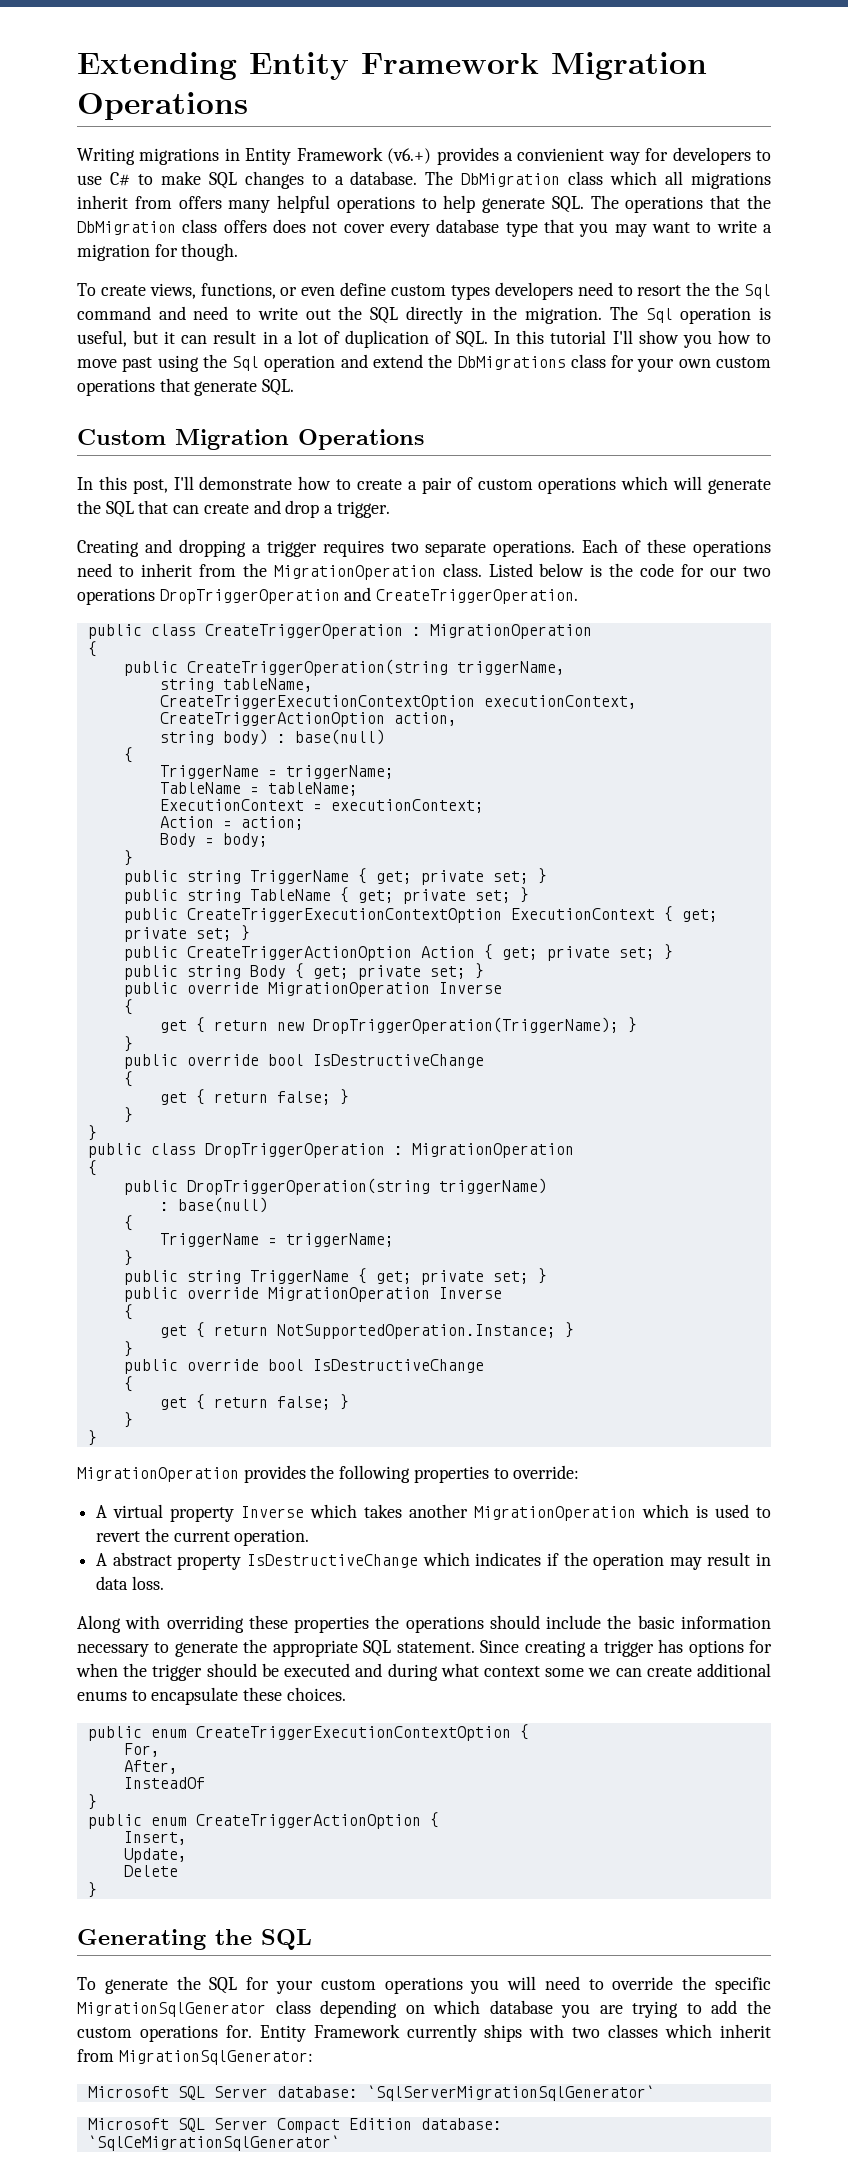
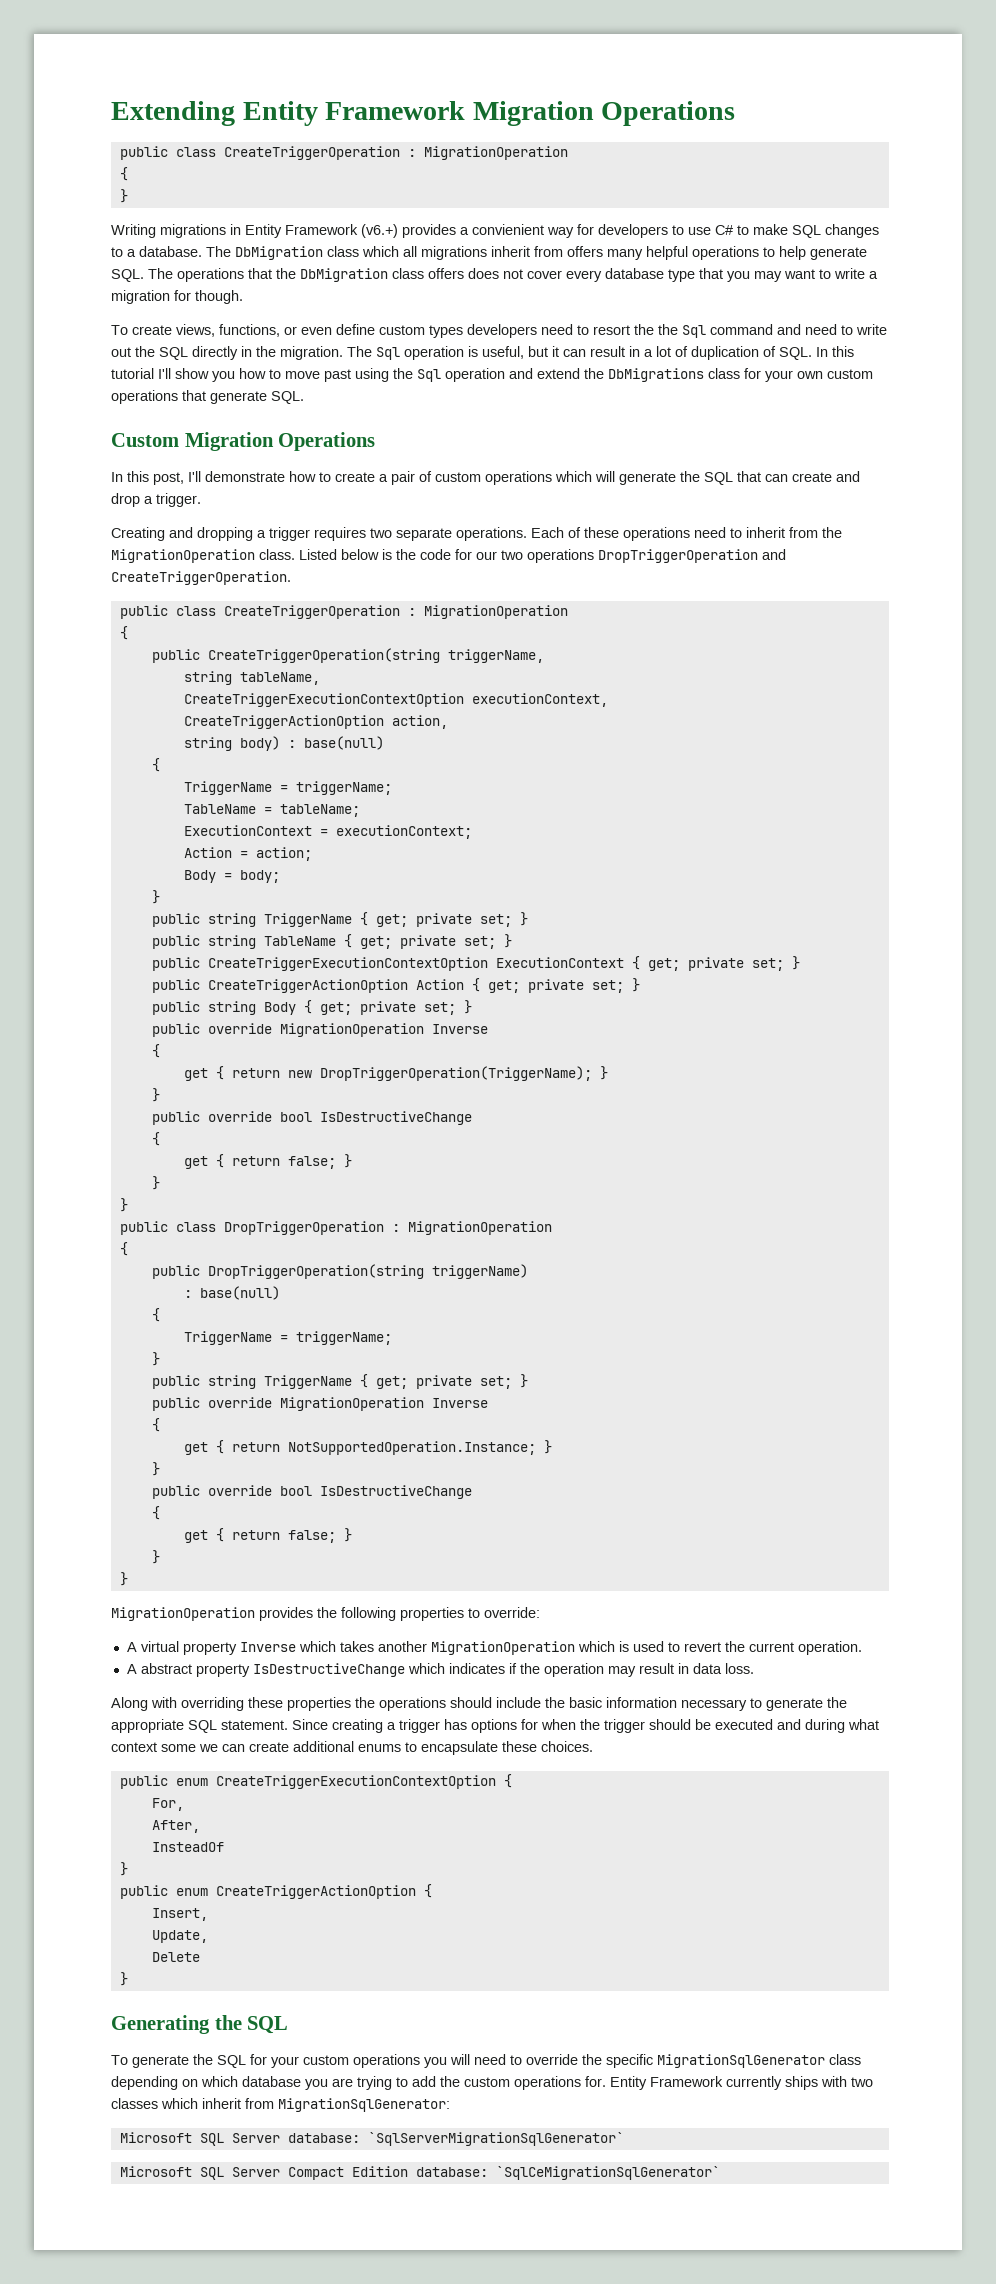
  Extending Entity Framework Migration Operations
+ public class CreateTriggerOperation : MigrationOperation
+ {
+ }

